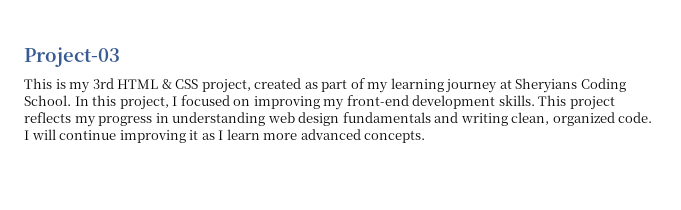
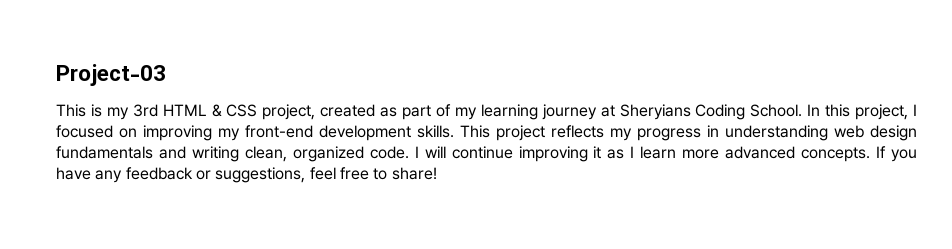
+ If you have any feedback or suggestions, feel free to share!

